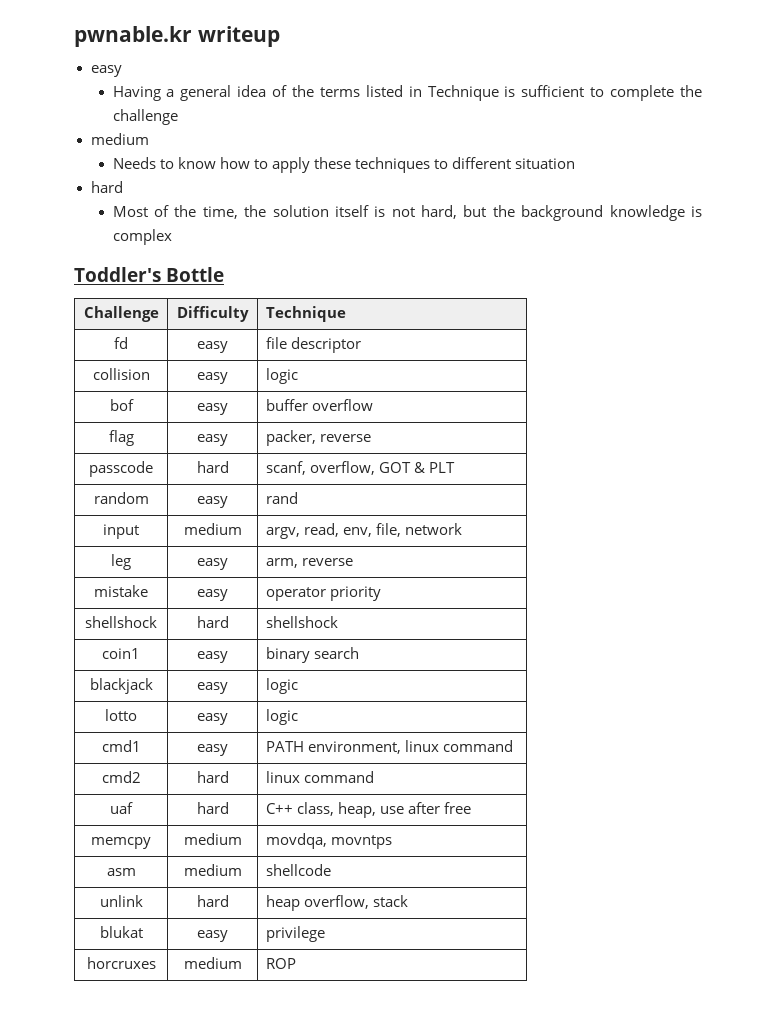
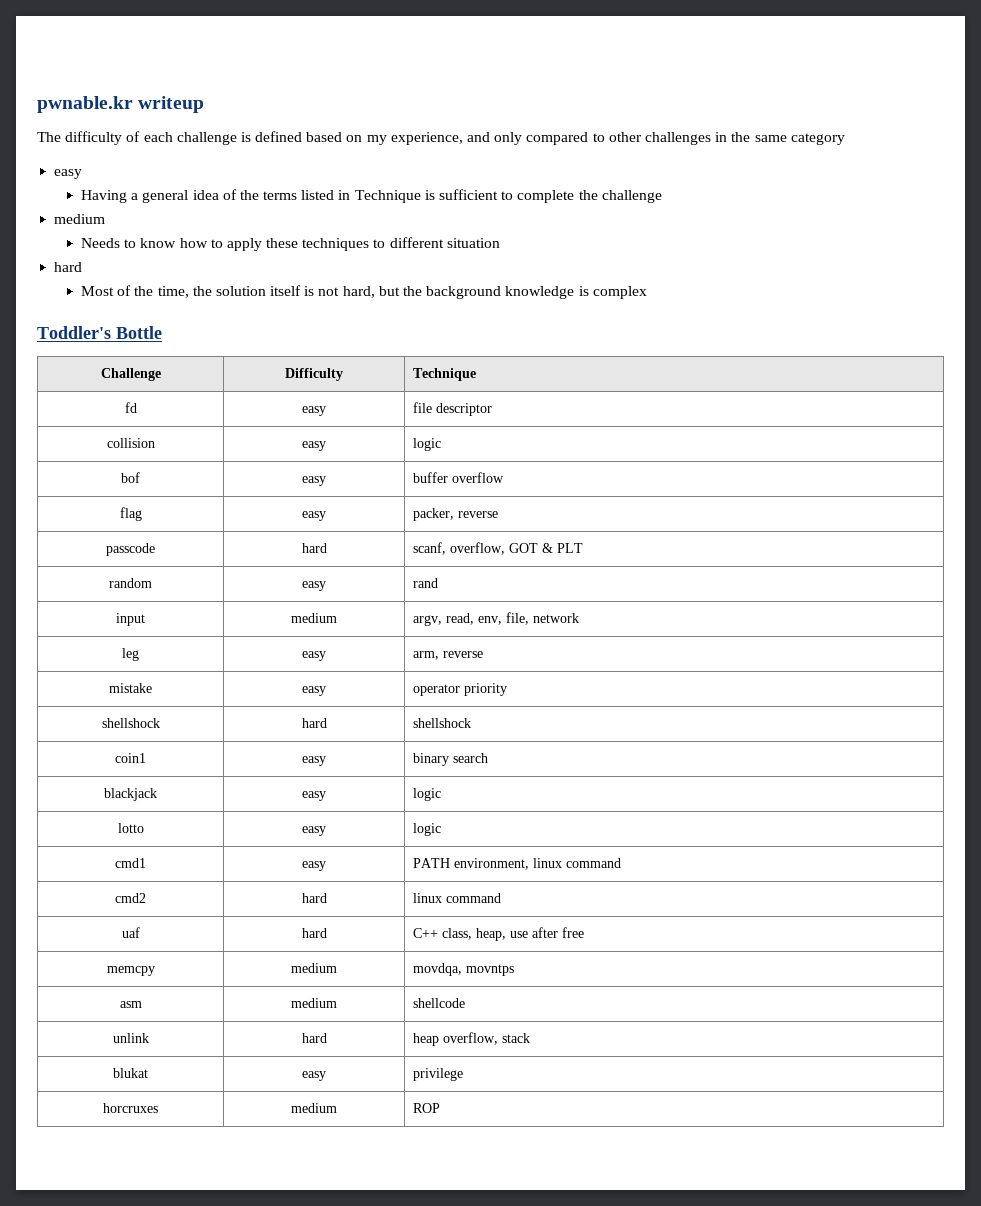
+ The difficulty of each challenge is defined based on my experience, and only compared to other challenges in the same category

